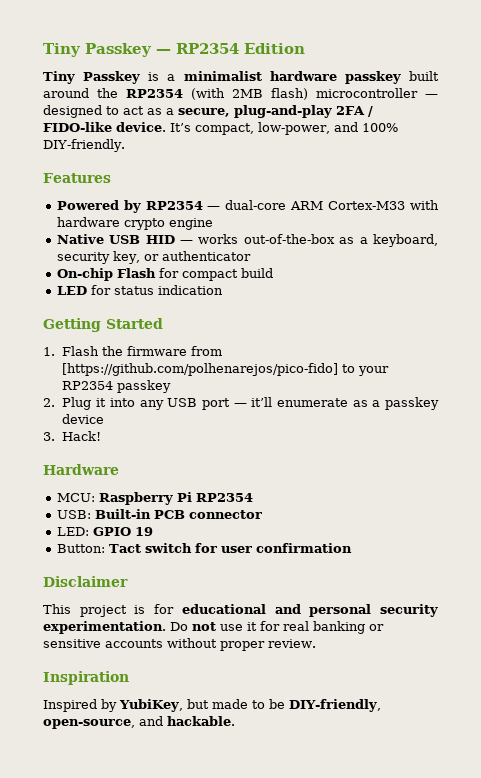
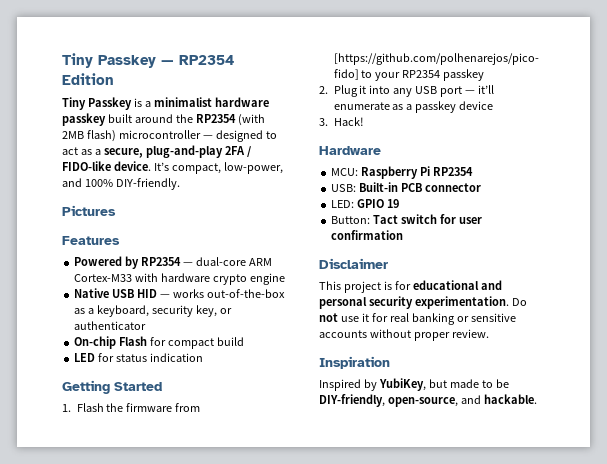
+ Pictures

